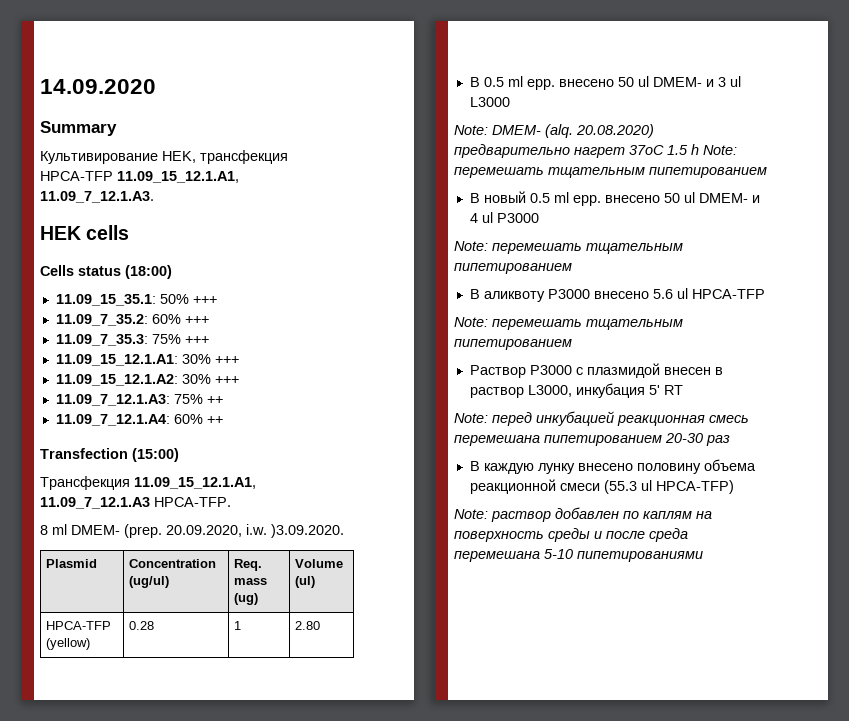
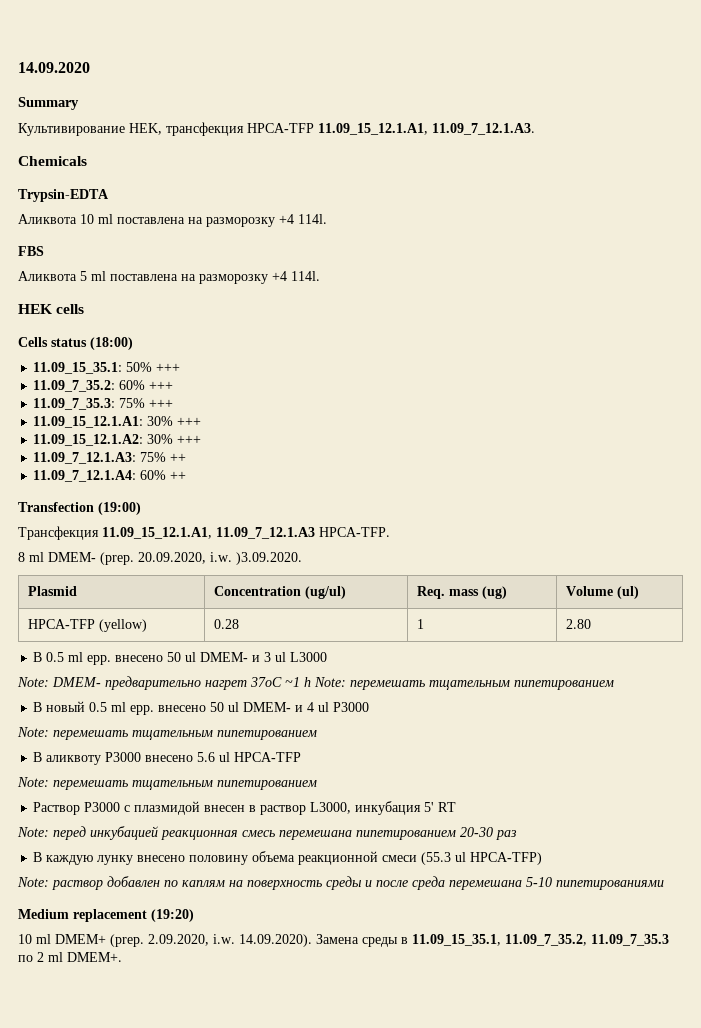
+ Chemicals
+ Trypsin-EDTA
+ Аликвота 10 ml поставлена на разморозку +4 114l.
+ FBS
+ Аликвота 5 ml поставлена на разморозку +4 114l.
- Transfection (15:00)
+ Transfection (19:00)
- Note: DMEM- (alq. 20.08.2020) предварительно нагрет 37oC 1.5 h Note: перемешать тщательным пипетированием
+ Note: DMEM- предварительно нагрет 37oC ~1 h Note: перемешать тщательным пипетированием
+ Medium replacement (19:20)
+ 10 ml DMEM+ (prep. 2.09.2020, i.w. 14.09.2020). Замена среды в 11.09_15_35.1, 11.09_7_35.2, 11.09_7_35.3 по 2 ml DMEM+.

